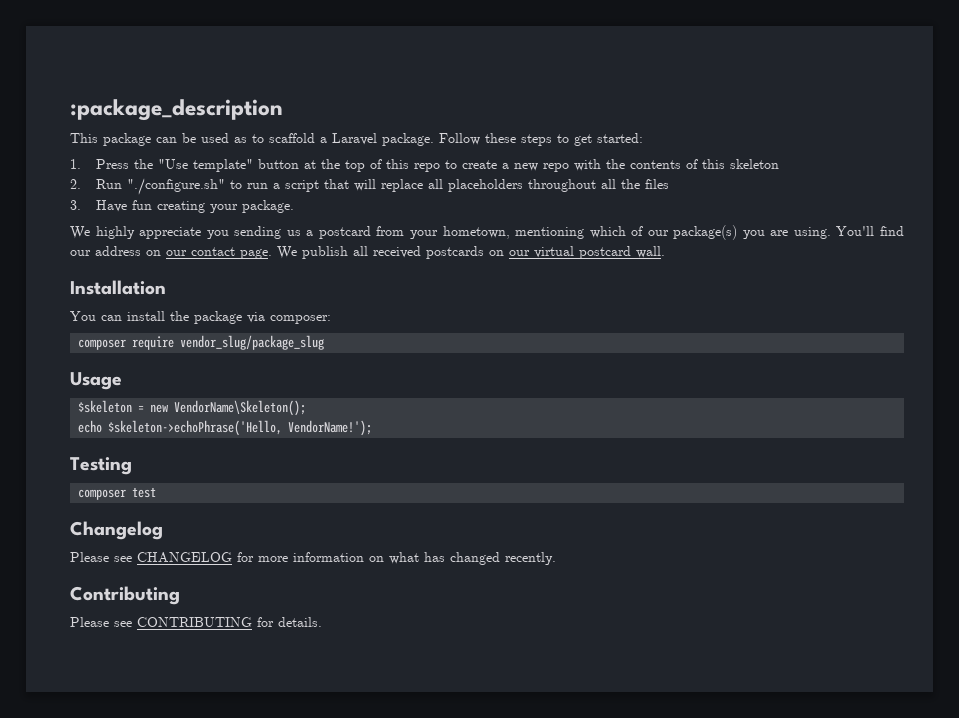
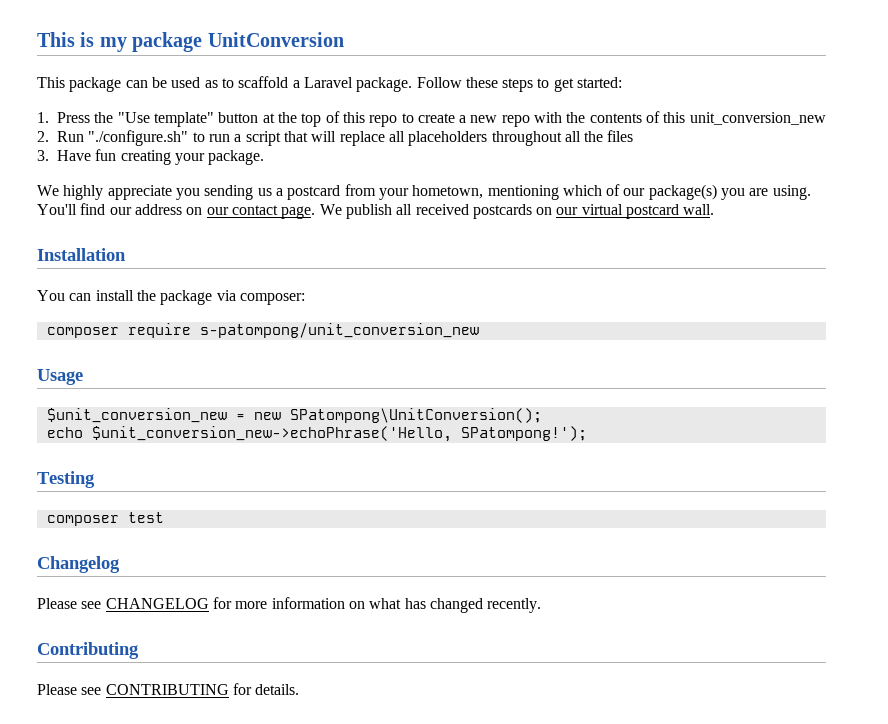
- :package_description
+ This is my package UnitConversion
- 1. Press the "Use template" button at the top of this repo to create a new repo with the contents of this skeleton
+ 1. Press the "Use template" button at the top of this repo to create a new repo with the contents of this unit_conversion_new
- composer require vendor_slug/package_slug
+ composer require s-patompong/unit_conversion_new
- $skeleton = new VendorName\Skeleton();
+ $unit_conversion_new = new SPatompong\UnitConversion();
- echo $skeleton->echoPhrase('Hello, VendorName!');
+ echo $unit_conversion_new->echoPhrase('Hello, SPatompong!');

